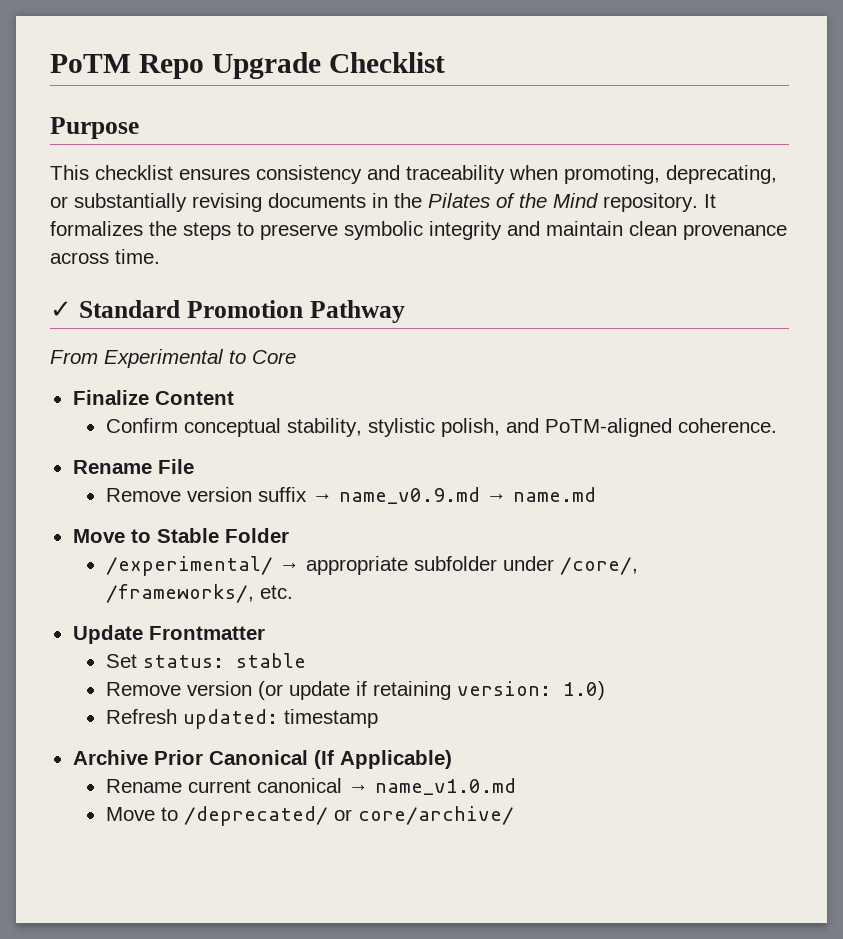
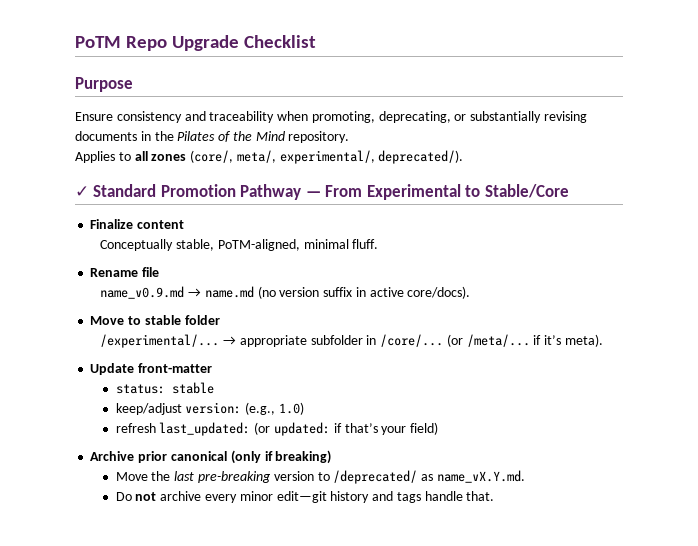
- This checklist ensures consistency and traceability when promoting, deprecating, or substantially revising documents in the Pilates of the Mind repository. It formalizes the steps to preserve symbolic integrity and maintain clean provenance across time.
+ Ensure consistency and traceability when promoting, deprecating, or substantially revising documents in the Pilates of the Mind repository.
+ Applies to all zones (core/, meta/, experimental/, deprecated/).
- ✓ Standard Promotion Pathway
- From Experimental to Core
+ ✓ Standard Promotion Pathway — From Experimental to Stable/Core
- Finalize Content
- Confirm conceptual stability, stylistic polish, and PoTM-aligned coherence.
- Rename File
- Remove version suffix → name_v0.9.md → name.md
- Move to Stable Folder
- /experimental/ → appropriate subfolder under /core/, /frameworks/, etc.
+ Finalize content
+ Conceptually stable, PoTM-aligned, minimal fluff.
+ Rename file
+ name_v0.9.md → name.md (no version suffix in active core/docs).
+ Move to stable folder
+ /experimental/... → appropriate subfolder in /core/... (or /meta/... if it’s meta).
- Update Frontmatter
- Set status: stable
+ Update front-matter
+ status: stable
- Remove version (or update if retaining version: 1.0)
- Refresh updated: timestamp
- Archive Prior Canonical (If Applicable)
- Rename current canonical → name_v1.0.md
- Move to /deprecated/ or core/archive/
+ keep/adjust version: (e.g., 1.0)
+ refresh last_updated: (or updated: if that’s your field)
+ Archive prior canonical (only if breaking)
+ Move the last pre-breaking version to /deprecated/ as name_vX.Y.md.
+ Do not archive every minor edit—git history and tags handle that.

